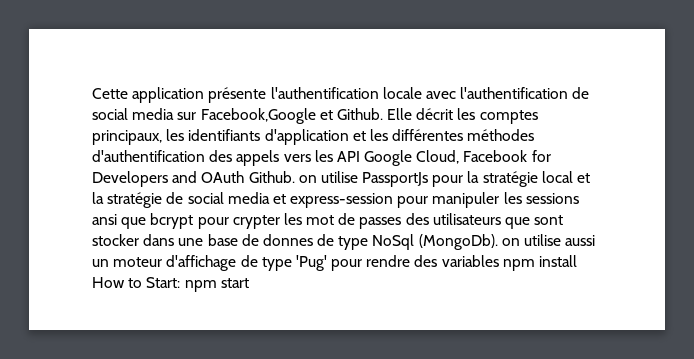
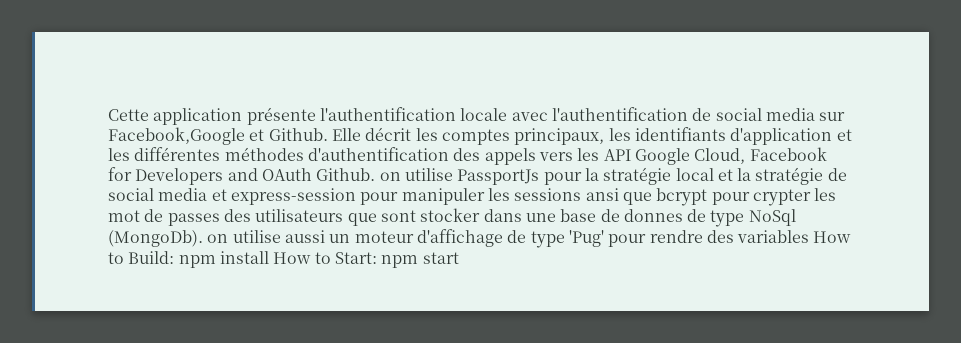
- Elle décrit les comptes principaux, les identifiants d'application et les différentes méthodes d'authentification des appels vers les API Google Cloud, Facebook for Developers and OAuth Github. on utilise PassportJs pour la stratégie local et la stratégie de social media et express-session pour manipuler les sessions ansi que bcrypt pour crypter les mot de passes des utilisateurs que sont stocker dans une base de donnes de type NoSql (MongoDb). on utilise aussi un moteur d'affichage de type 'Pug' pour rendre des variables npm install How to Start:
+ Elle décrit les comptes principaux, les identifiants d'application et les différentes méthodes d'authentification des appels vers les API Google Cloud, Facebook for Developers and OAuth Github. on utilise PassportJs pour la stratégie local et la stratégie de social media et express-session pour manipuler les sessions ansi que bcrypt pour crypter les mot de passes des utilisateurs que sont stocker dans une base de donnes de type NoSql (MongoDb). on utilise aussi un moteur d'affichage de type 'Pug' pour rendre des variables How to Build: npm install How to Start:

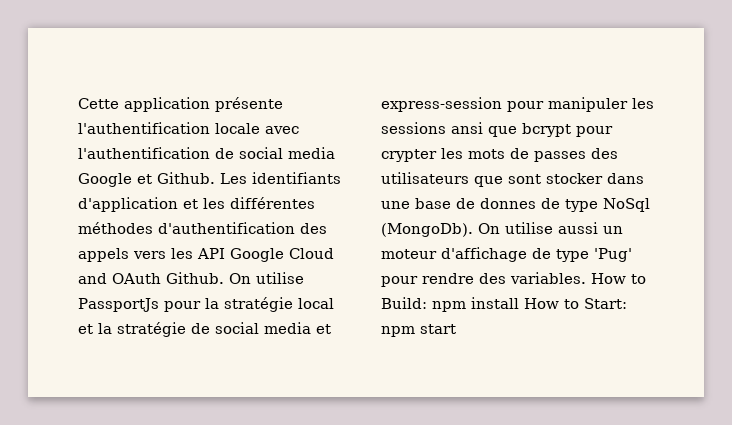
- Cette application présente l'authentification locale avec l'authentification de social media sur Facebook,Google et Github. Elle décrit les comptes principaux, les identifiants d'application et les différentes méthodes d'authentification des appels vers les API Google Cloud, Facebook for Developers and OAuth Github. on utilise PassportJs pour la stratégie local et la stratégie de social media et express-session pour manipuler les sessions ansi que bcrypt pour crypter les mot de passes des utilisateurs que sont stocker dans une base de donnes de type NoSql (MongoDb). on utilise aussi un moteur d'affichage de type 'Pug' pour rendre des variables How to Build:
+ Cette application présente l'authentification locale avec l'authentification de social media Google et Github. Les identifiants d'application et les différentes méthodes d'authentification des appels vers les API Google Cloud and OAuth Github. On utilise PassportJs pour la stratégie local et la stratégie de social media et express-session pour manipuler les sessions ansi que bcrypt pour crypter les mots de passes des utilisateurs que sont stocker dans une base de donnes de type NoSql (MongoDb). On utilise aussi un moteur d'affichage de type 'Pug' pour rendre des variables. How to Build:

